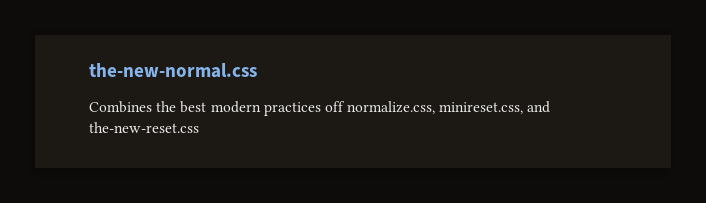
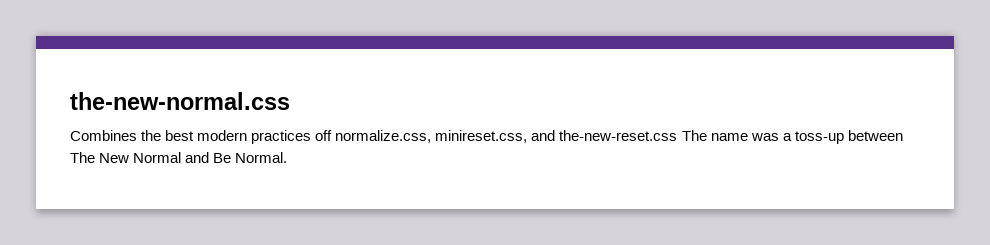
- Combines the best modern practices off normalize.css, minireset.css, and the-new-reset.css
+ Combines the best modern practices off normalize.css, minireset.css, and the-new-reset.css The name was a toss-up between The New Normal and Be Normal.

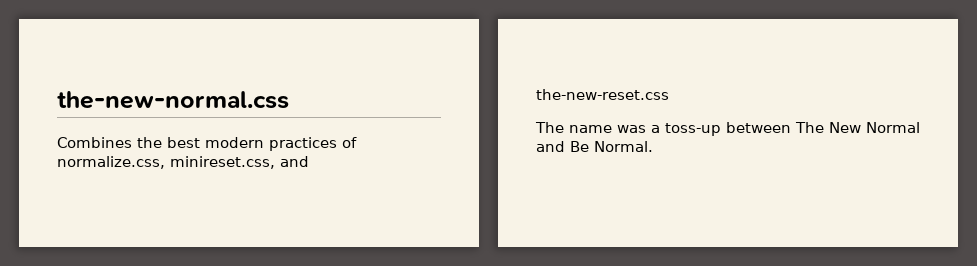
- Combines the best modern practices off normalize.css, minireset.css, and the-new-reset.css The name was a toss-up between The New Normal and Be Normal.
+ Combines the best modern practices of normalize.css, minireset.css, and the-new-reset.css
+ The name was a toss-up between The New Normal and Be Normal.

